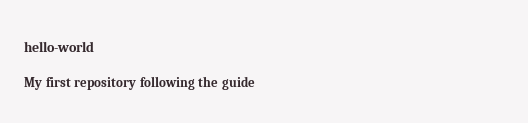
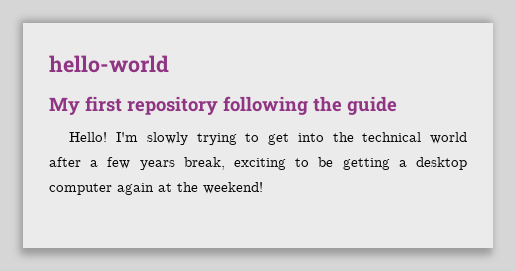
+ Hello! I'm slowly trying to get into the technical world after a few years break, exciting to be getting a desktop computer again at the weekend!

